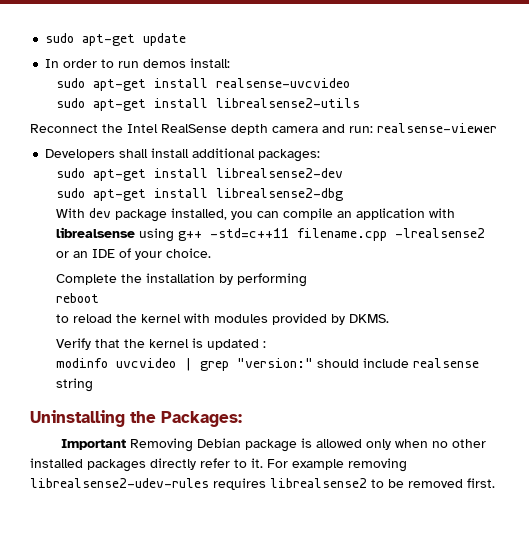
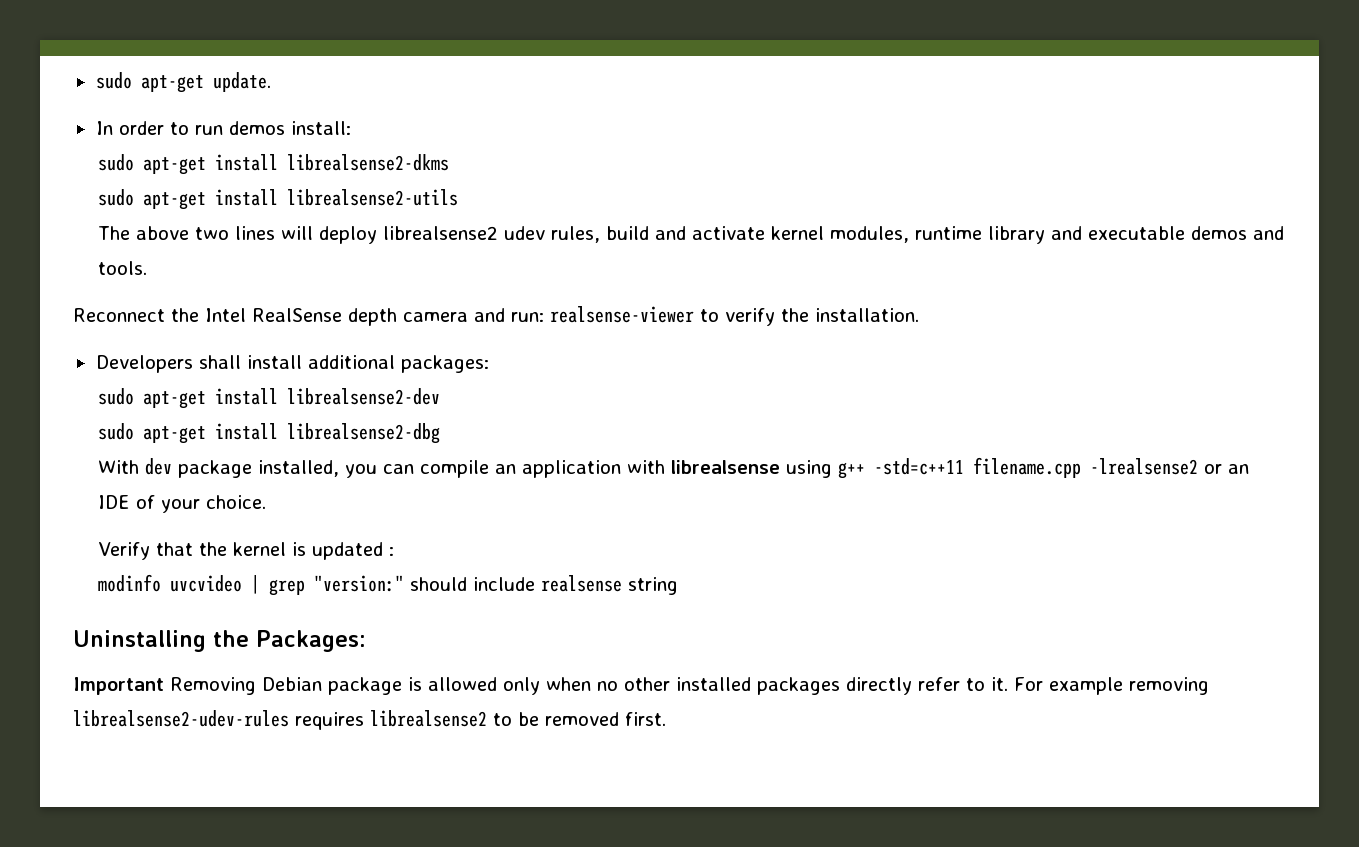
- sudo apt-get update
+ sudo apt-get update.
- sudo apt-get install realsense-uvcvideo
+ sudo apt-get install librealsense2-dkms
+ The above two lines will deploy librealsense2 udev rules, build and activate kernel modules, runtime library and executable demos and tools.
- Reconnect the Intel RealSense depth camera and run: realsense-viewer
+ Reconnect the Intel RealSense depth camera and run: realsense-viewer to verify the installation.
- Complete the installation by performing
- reboot
- to reload the kernel with modules provided by DKMS.

